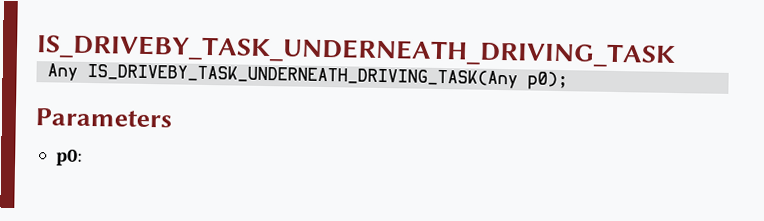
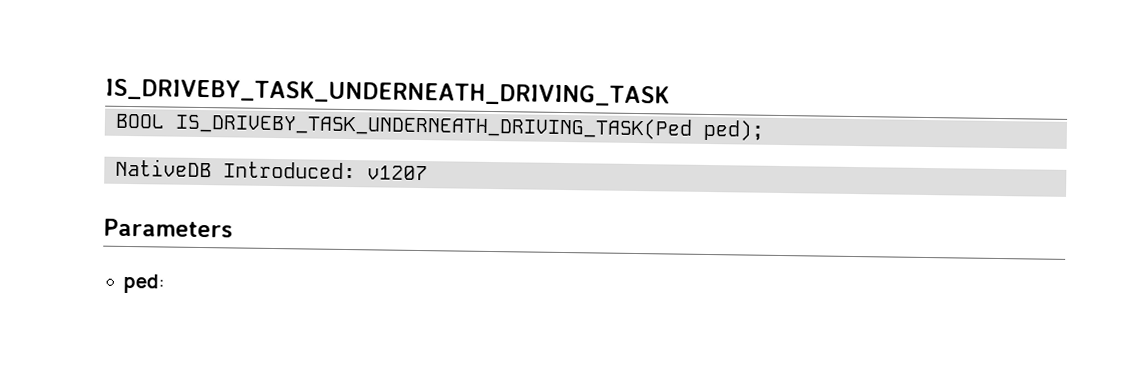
- Any IS_DRIVEBY_TASK_UNDERNEATH_DRIVING_TASK(Any p0);
+ BOOL IS_DRIVEBY_TASK_UNDERNEATH_DRIVING_TASK(Ped ped);
+ NativeDB Introduced: v1207
- p0:
+ ped:

